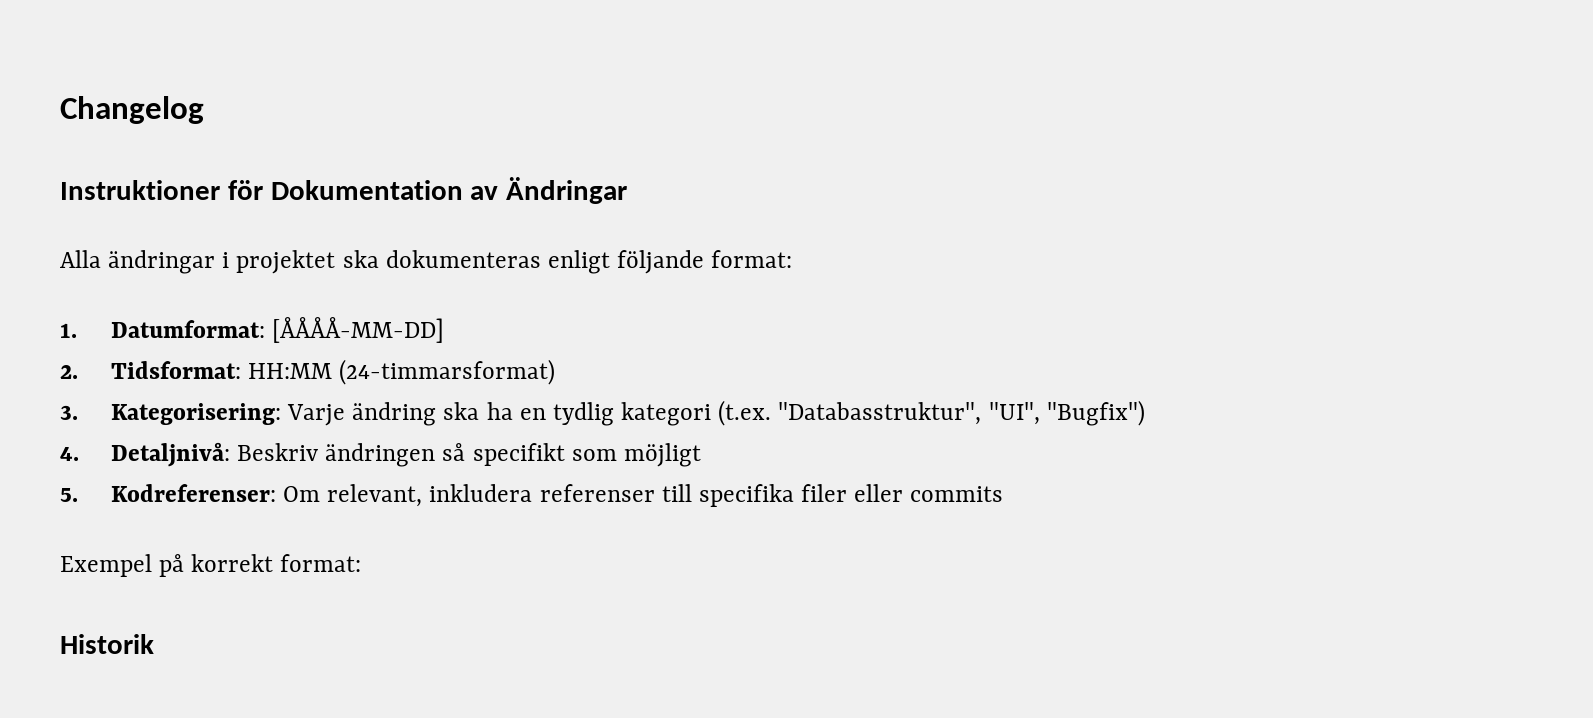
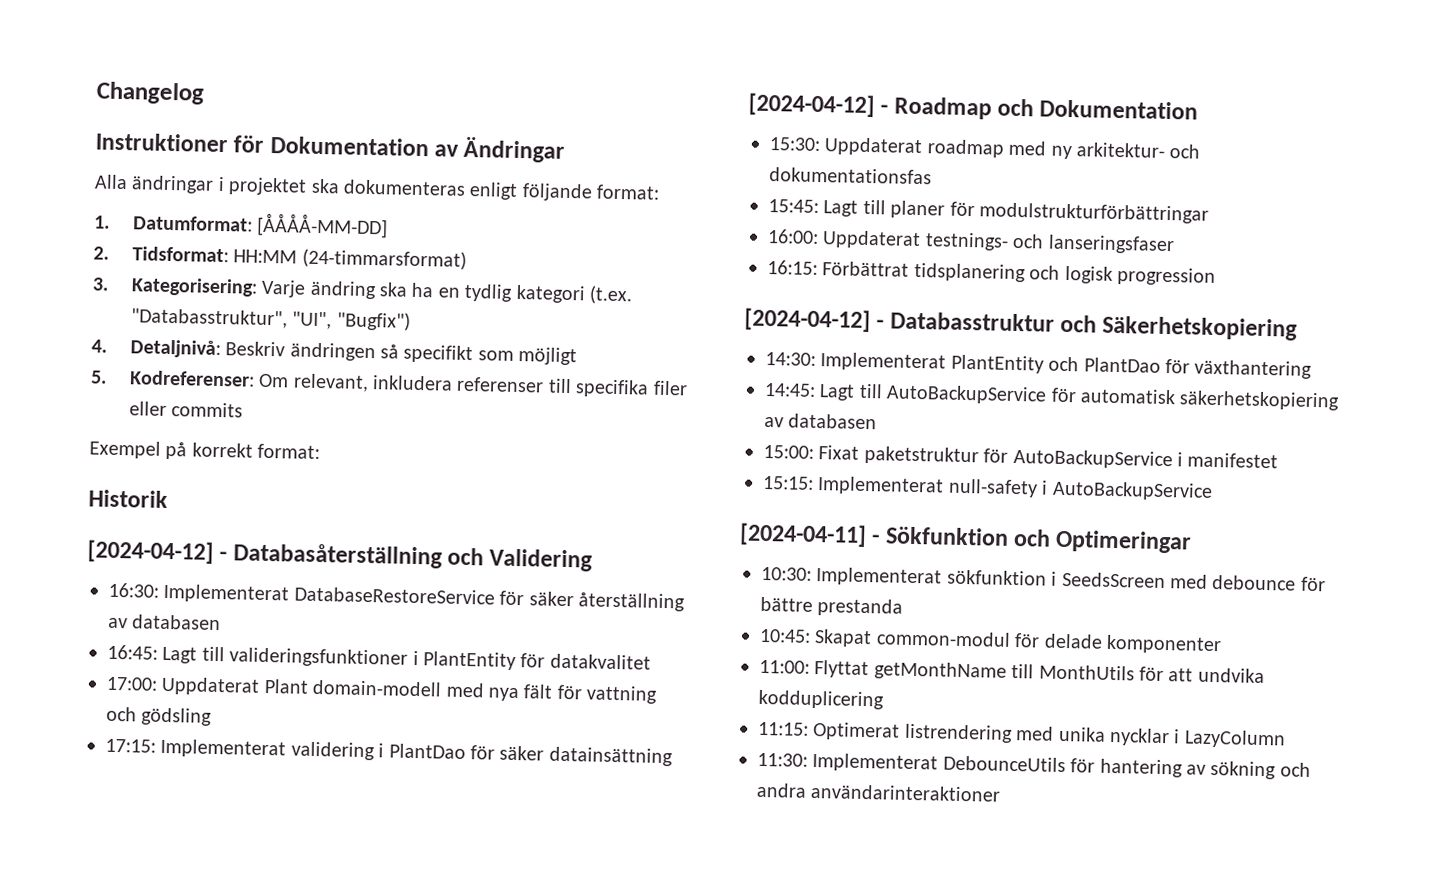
+ [2024-04-12] - Databasåterställning och Validering
+ 16:30: Implementerat DatabaseRestoreService för säker återställning av databasen
+ 16:45: Lagt till valideringsfunktioner i PlantEntity för datakvalitet
+ 17:00: Uppdaterat Plant domain-modell med nya fält för vattning och gödsling
+ 17:15: Implementerat validering i PlantDao för säker datainsättning
+ [2024-04-12] - Roadmap och Dokumentation
+ 15:30: Uppdaterat roadmap med ny arkitektur- och dokumentationsfas
+ 15:45: Lagt till planer för modulstrukturförbättringar
+ 16:00: Uppdaterat testnings- och lanseringsfaser
+ 16:15: Förbättrat tidsplanering och logisk progression
+ [2024-04-12] - Databasstruktur och Säkerhetskopiering
+ 14:30: Implementerat PlantEntity och PlantDao för växthantering
+ 14:45: Lagt till AutoBackupService för automatisk säkerhetskopiering av databasen
+ 15:00: Fixat paketstruktur för AutoBackupService i manifestet
+ 15:15: Implementerat null-safety i AutoBackupService
+ [2024-04-11] - Sökfunktion och Optimeringar
+ 10:30: Implementerat sökfunktion i SeedsScreen med debounce för bättre prestanda
+ 10:45: Skapat common-modul för delade komponenter
+ 11:00: Flyttat getMonthName till MonthUtils för att undvika kodduplicering
+ 11:15: Optimerat listrendering med unika nycklar i LazyColumn
+ 11:30: Implementerat DebounceUtils för hantering av sökning och andra användarinteraktioner

